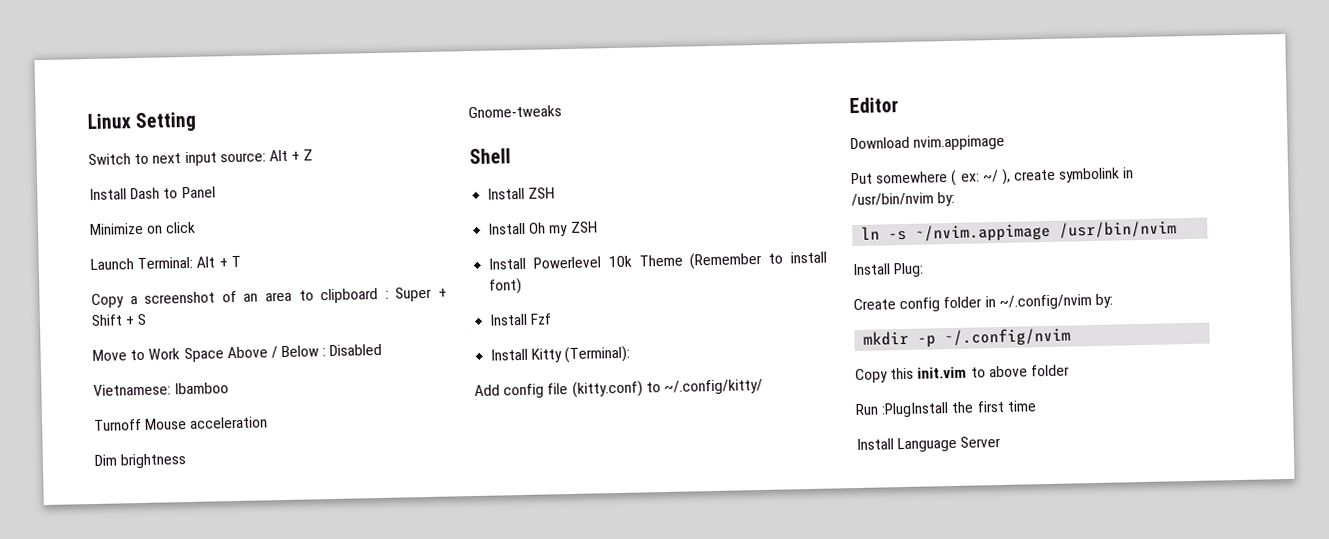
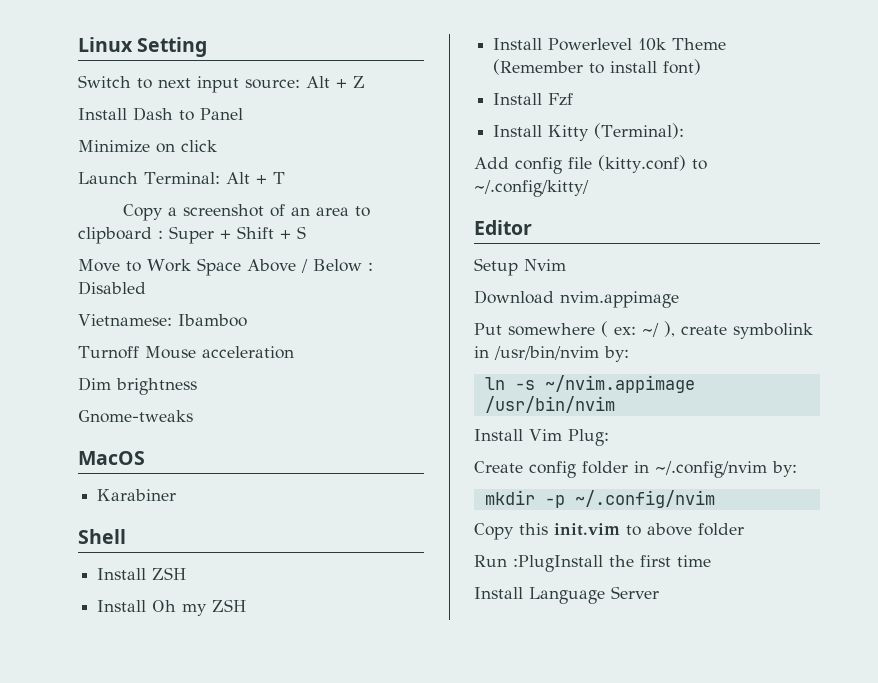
+ MacOS
+ Karabiner
+ Setup Nvim
- Install Plug:
+ Install Vim Plug:

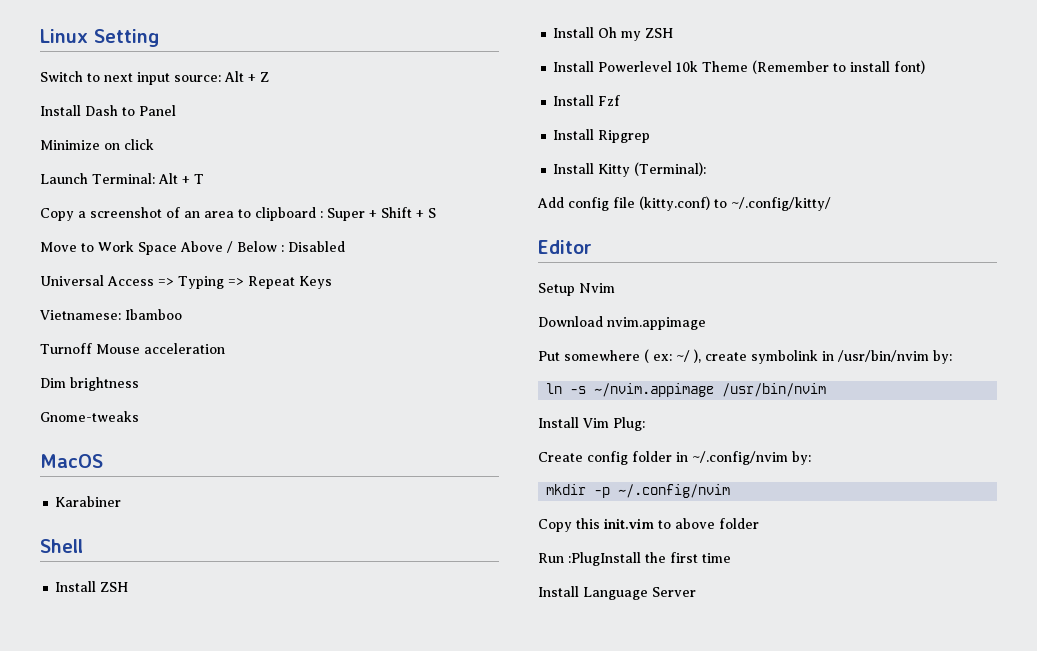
+ Universal Access => Typing => Repeat Keys
+ Install Ripgrep

